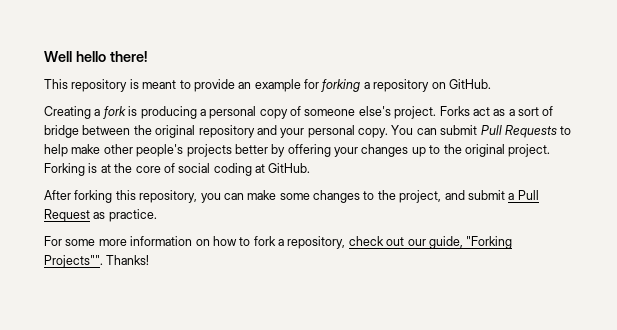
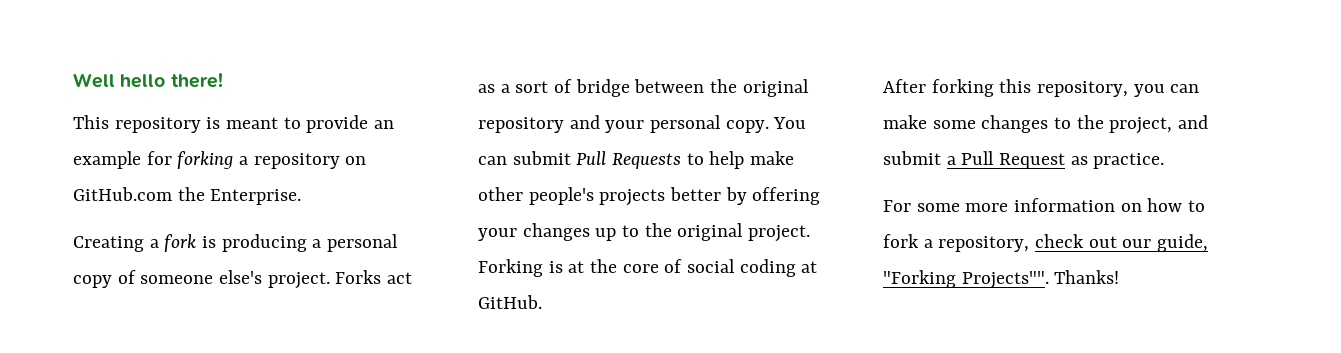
- This repository is meant to provide an example for forking a repository on GitHub.
+ This repository is meant to provide an example for forking a repository on GitHub.com the Enterprise.

